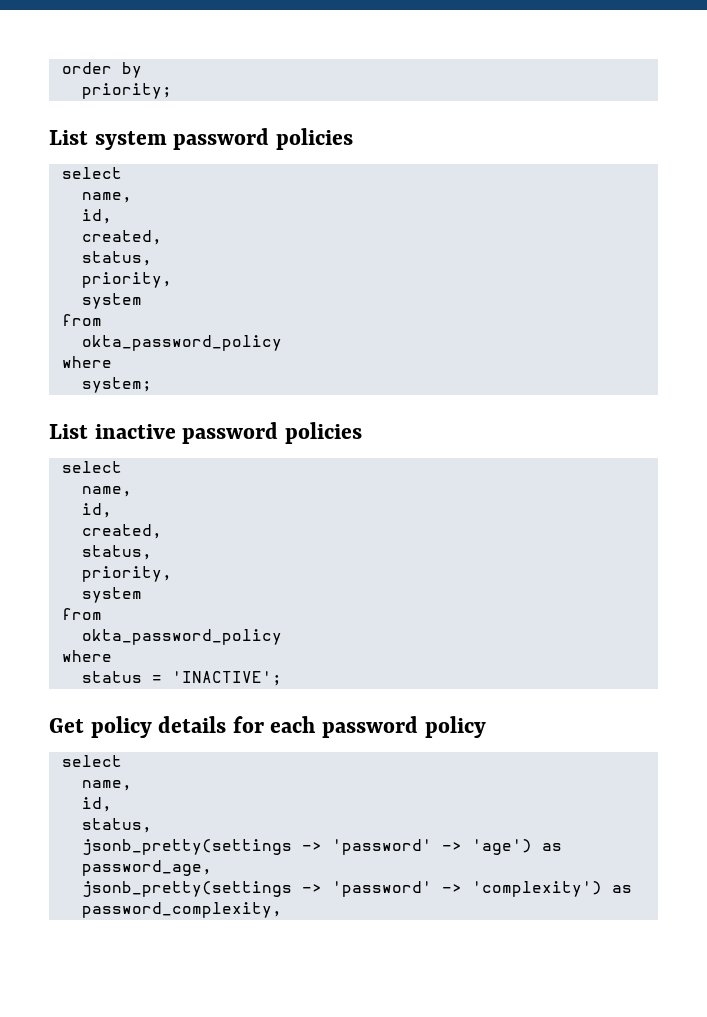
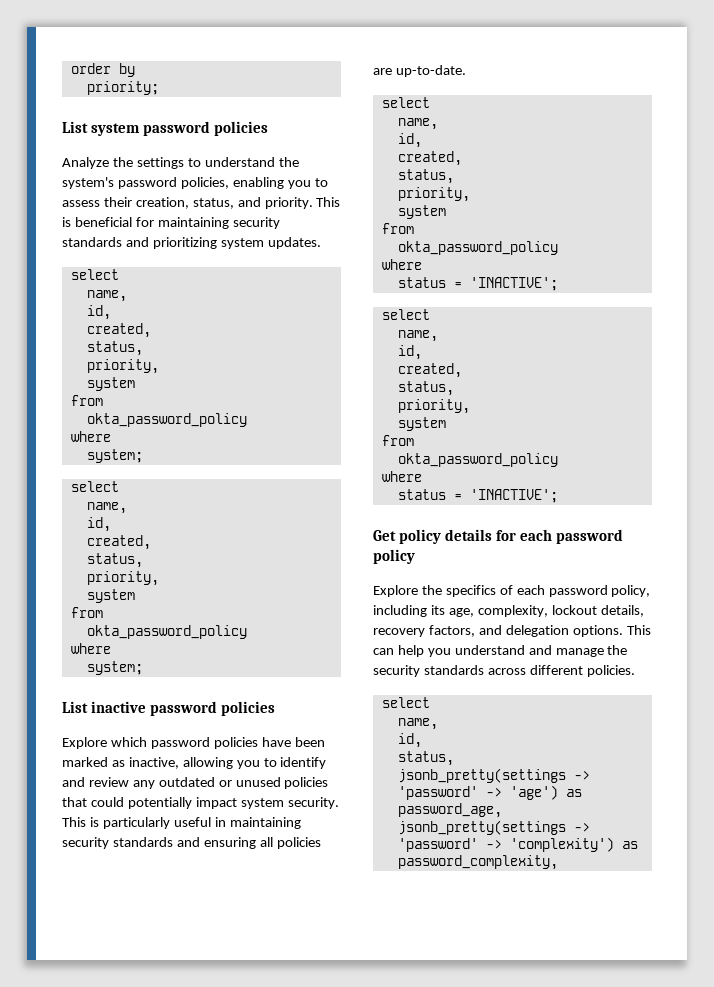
+ Analyze the settings to understand the system's password policies, enabling you to assess their creation, status, and priority. This is beneficial for maintaining security standards and prioritizing system updates.
+ select
+ name,
+ id,
+ created,
+ status,
+ priority,
+ system
+ from
+ okta_password_policy
+ where
+ system;
+ Explore which password policies have been marked as inactive, allowing you to identify and review any outdated or unused policies that could potentially impact system security. This is particularly useful in maintaining security standards and ensuring all policies are up-to-date.
+ select
+ name,
+ id,
+ created,
+ status,
+ priority,
+ system
+ from
+ okta_password_policy
+ where
+ status = 'INACTIVE';
+ Explore the specifics of each password policy, including its age, complexity, lockout details, recovery factors, and delegation options. This can help you understand and manage the security standards across different policies.

